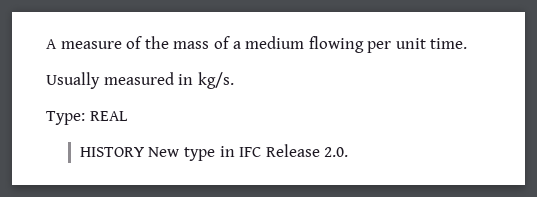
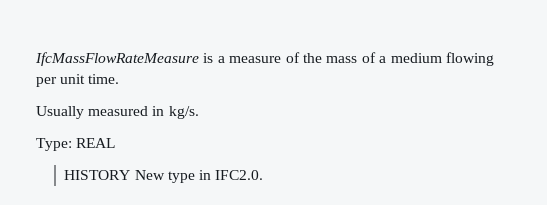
- A measure of the mass of a medium flowing per unit time.
+ IfcMassFlowRateMeasure is a measure of the mass of a medium flowing per unit time.
- HISTORY New type in IFC Release 2.0.
+ HISTORY New type in IFC2.0.

